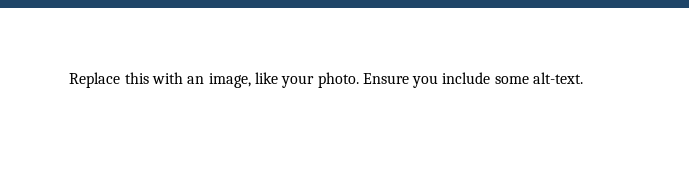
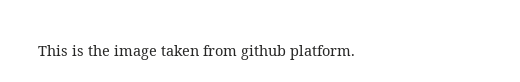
- Replace this with an image, like your photo. Ensure you include some alt-text.
+ This is the image taken from github platform.

